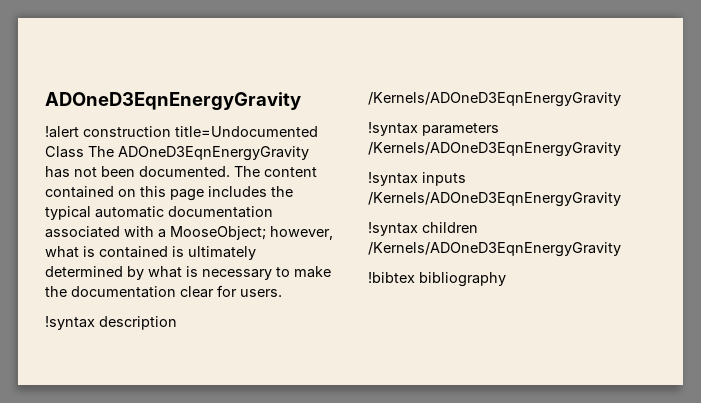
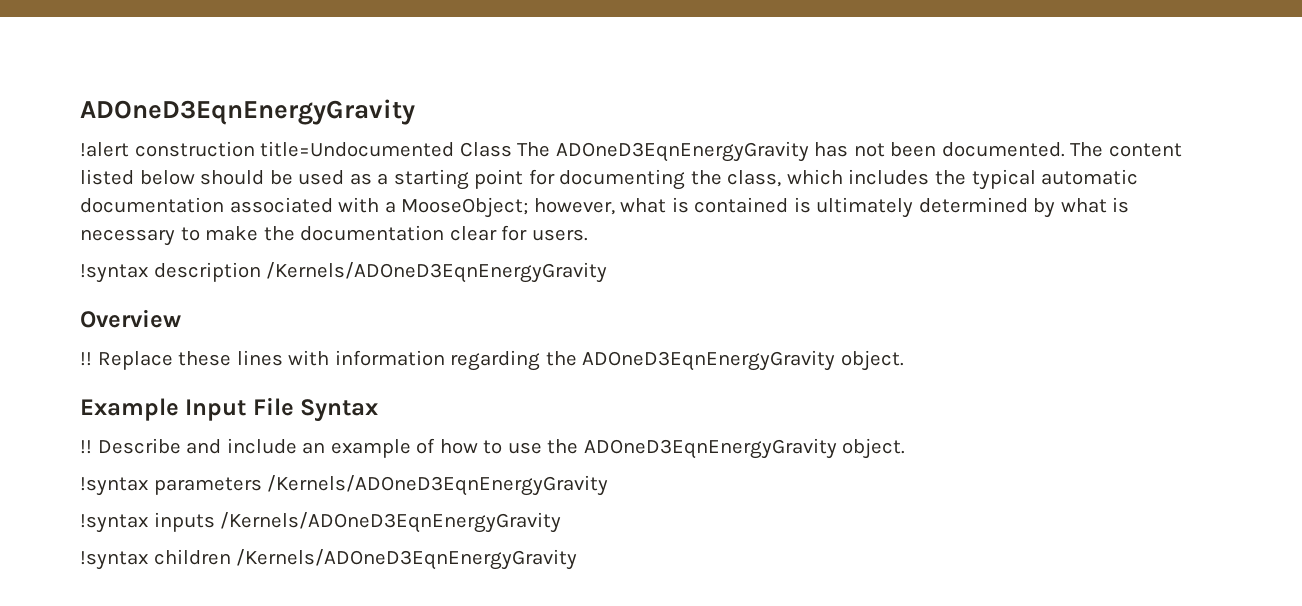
- The content contained on this page includes the typical automatic documentation associated with a MooseObject; however, what is contained is ultimately determined by what is necessary to make the documentation clear for users.
+ The content listed below should be used as a starting point for documenting the class, which includes the typical automatic documentation associated with a MooseObject; however, what is contained is ultimately determined by what is necessary to make the documentation clear for users.
+ Overview
+ !! Replace these lines with information regarding the ADOneD3EqnEnergyGravity object.
+ Example Input File Syntax
+ !! Describe and include an example of how to use the ADOneD3EqnEnergyGravity object.
- !bibtex bibliography

